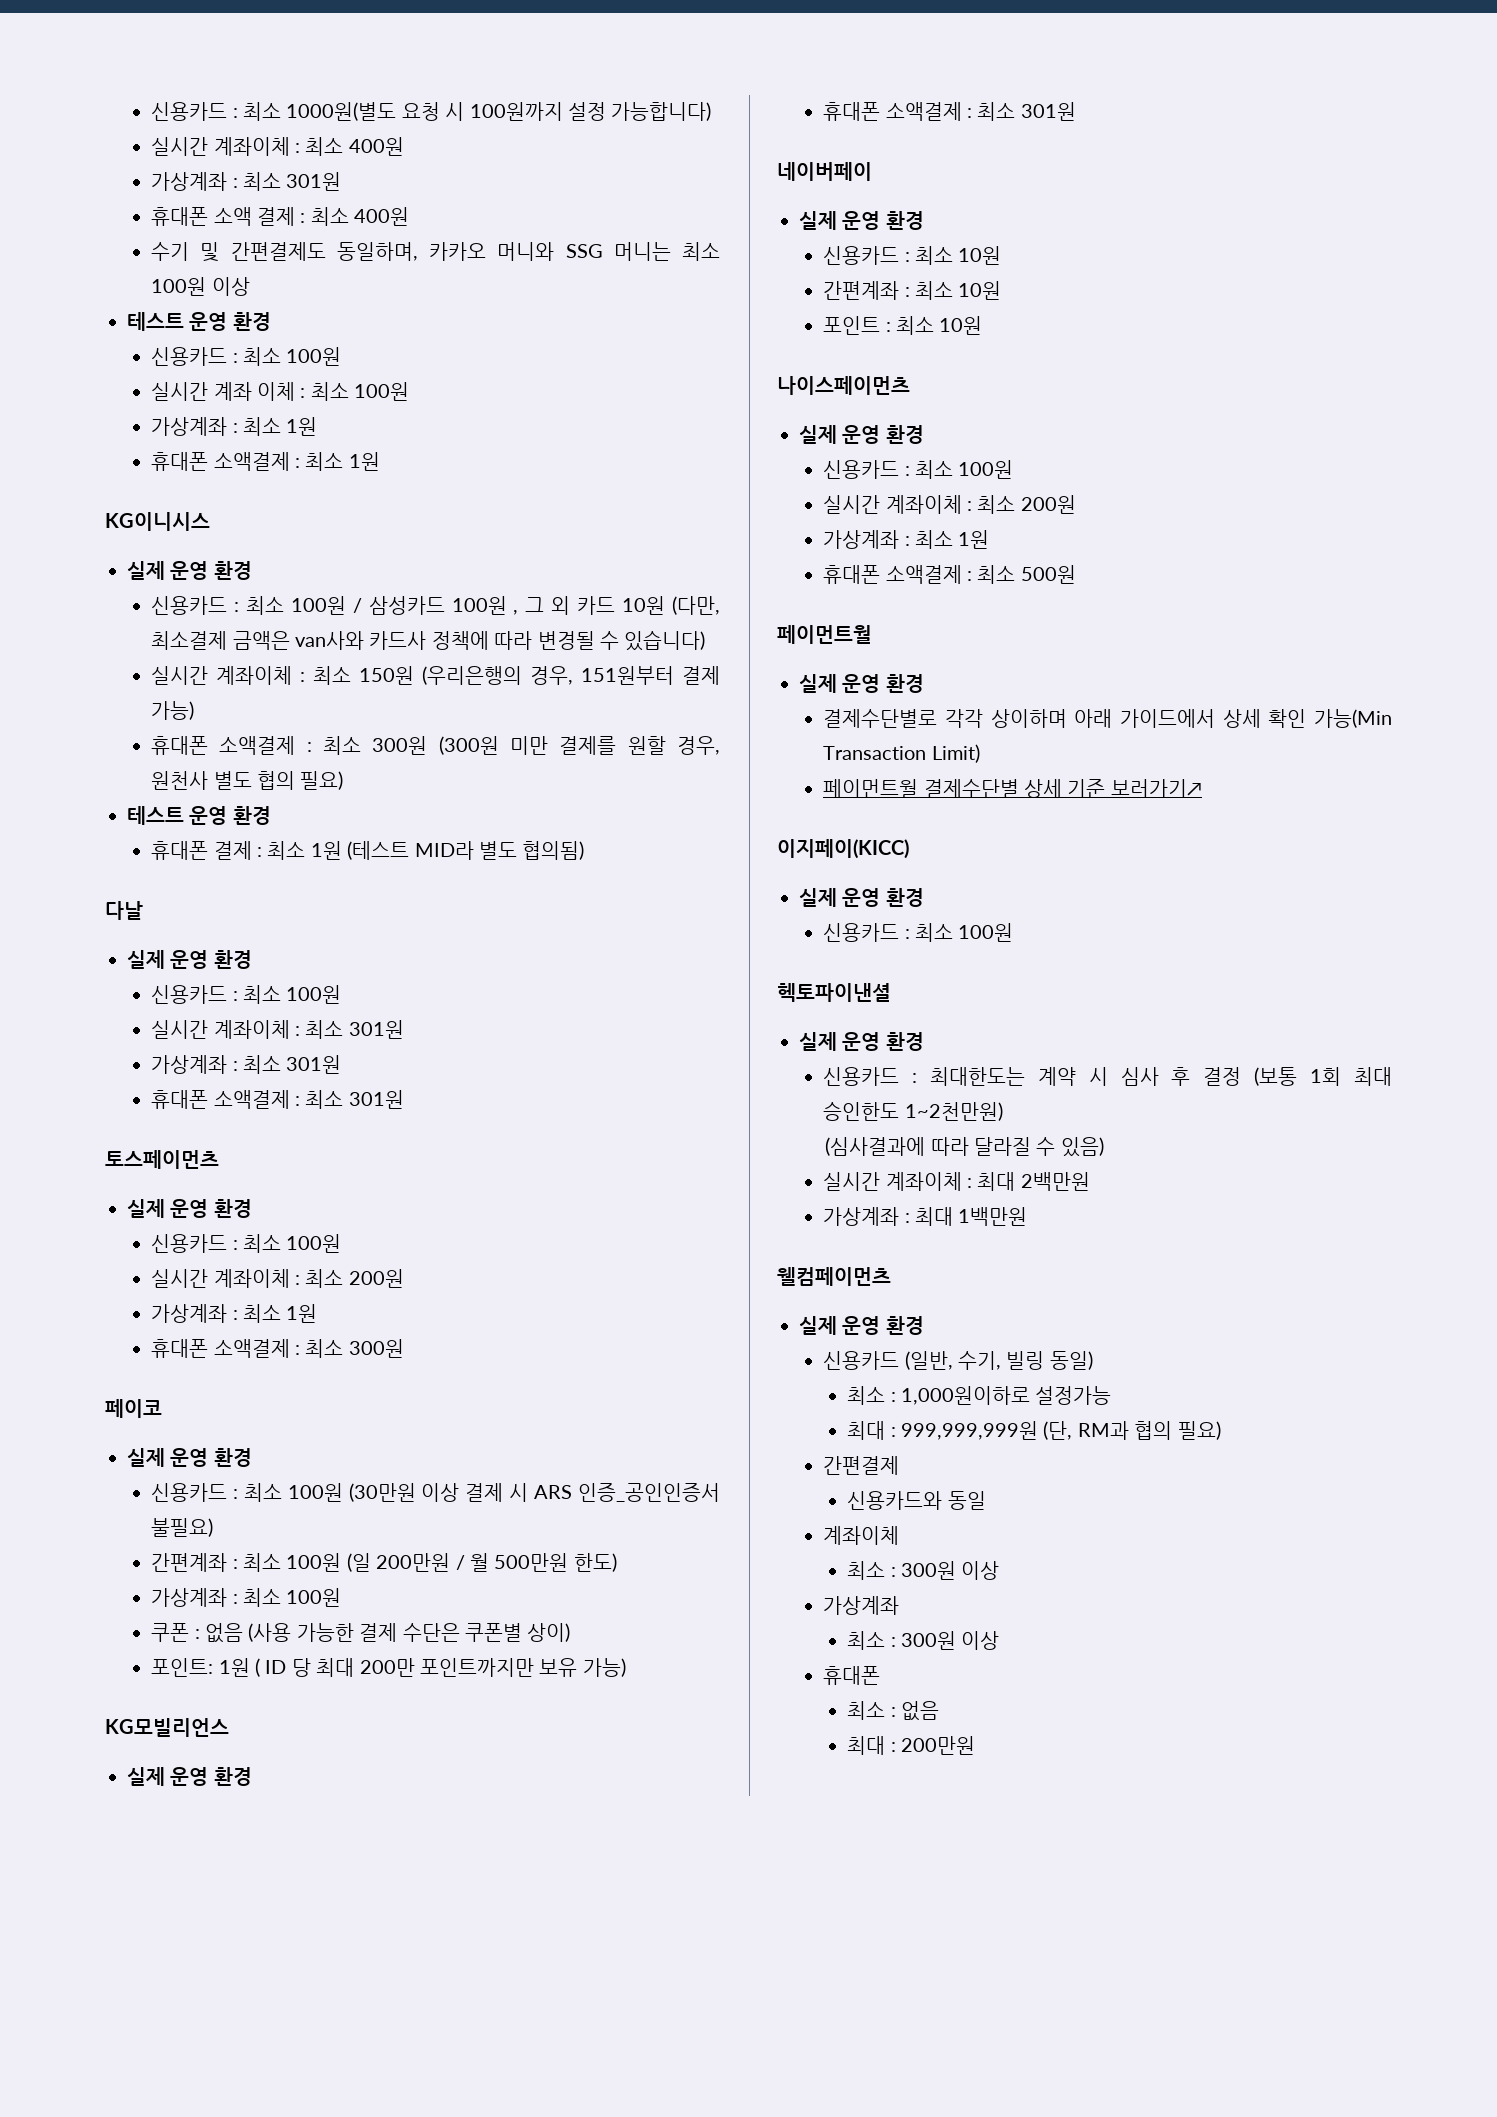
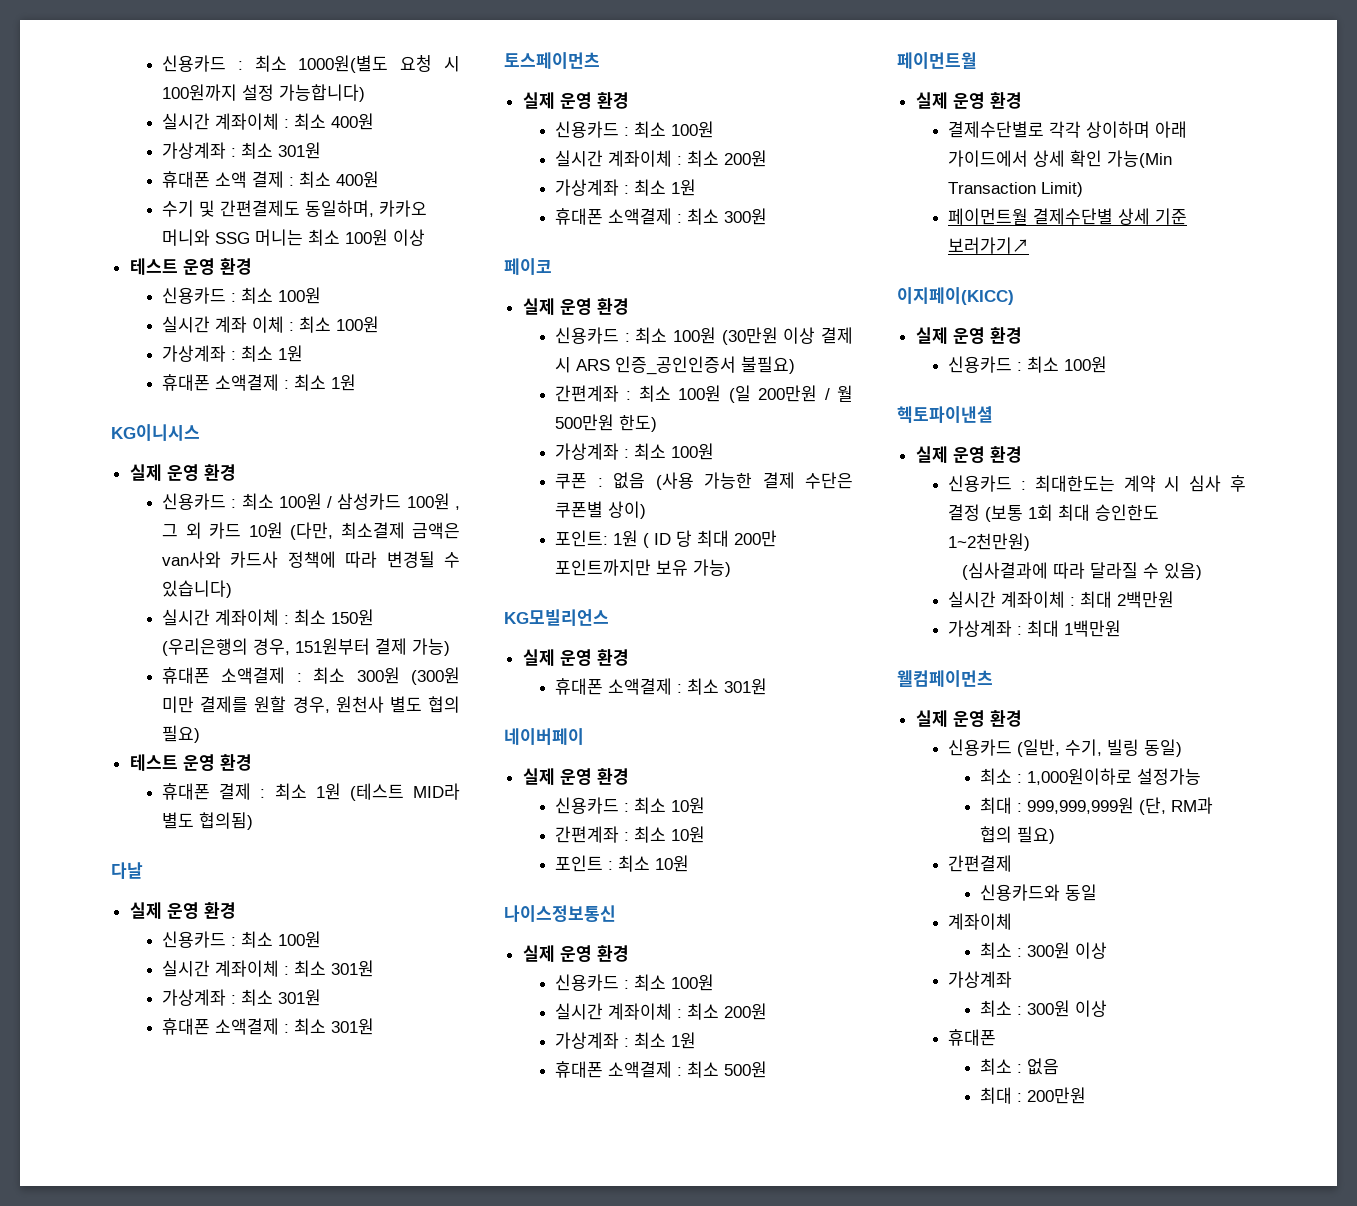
- 나이스페이먼츠
+ 나이스정보통신

